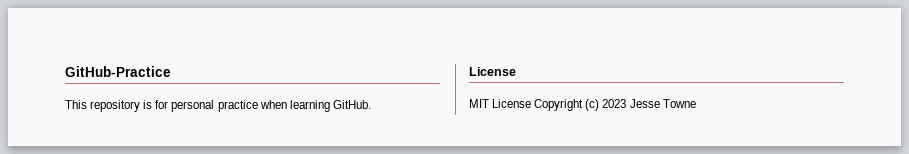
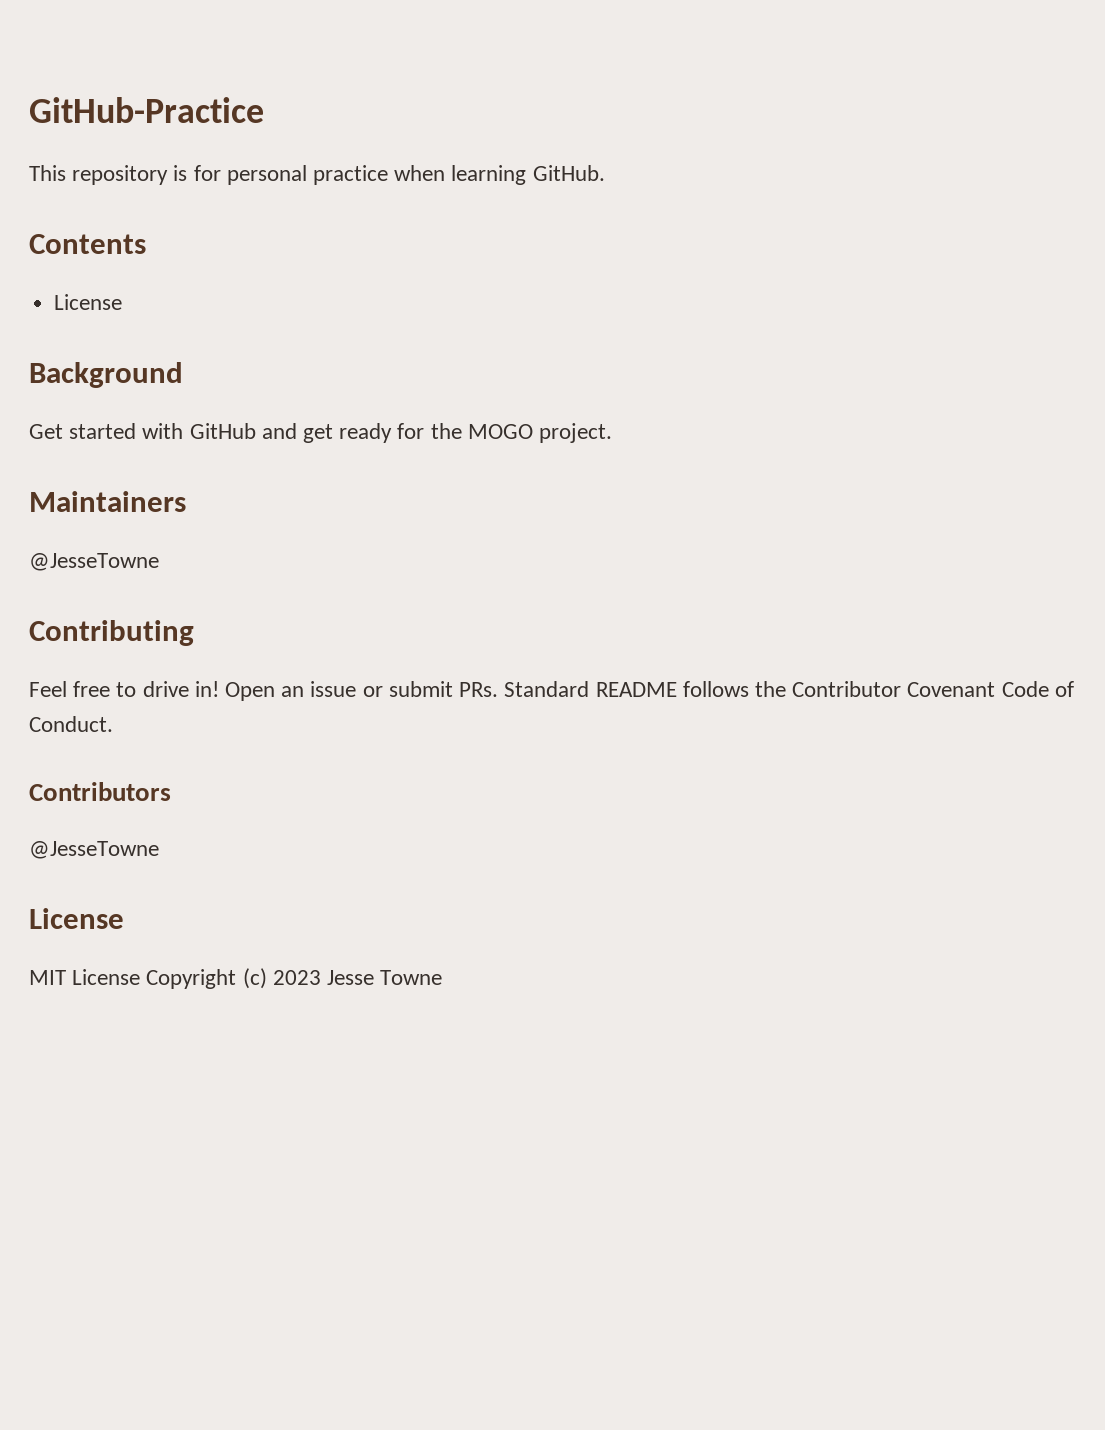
+ Contents
+ License
+ Background
+ Get started with GitHub and get ready for the MOGO project.
+ Maintainers
+ @JesseTowne
+ Contributing
+ Feel free to drive in! Open an issue or submit PRs. Standard README follows the Contributor Covenant Code of Conduct.
+ Contributors
+ @JesseTowne

